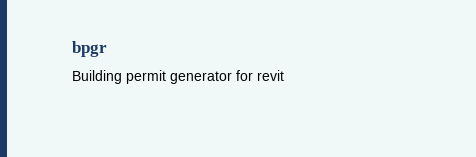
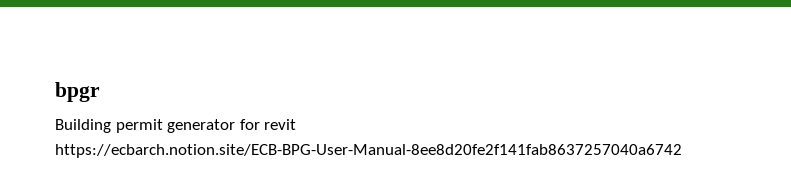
- Building permit generator for revit
+ Building permit generator for revit https://ecbarch.notion.site/ECB-BPG-User-Manual-8ee8d20fe2f141fab8637257040a6742

